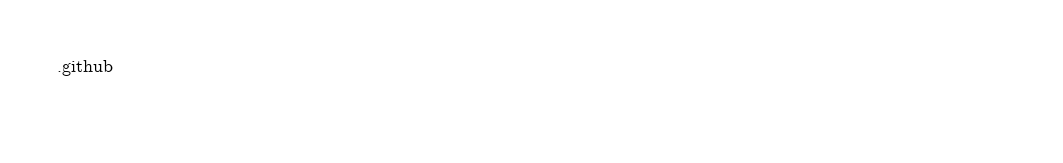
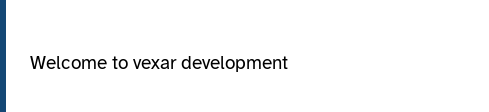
- .github
+ Welcome to vexar development

